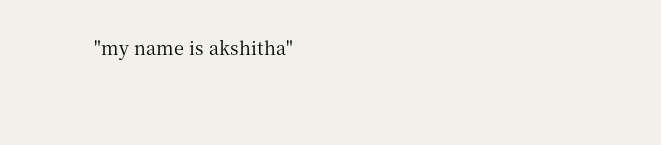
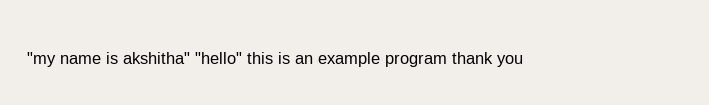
- "my name is akshitha"
+ "my name is akshitha" "hello" this is an example program thank you

